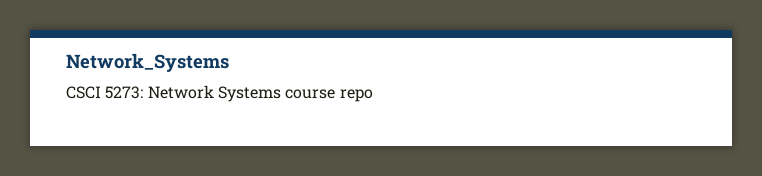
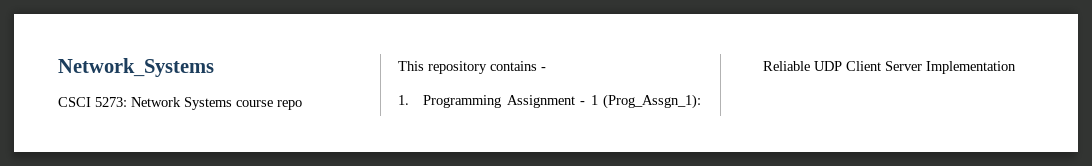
+ This repository contains -
+ 1. Programming Assignment - 1 (Prog_Assgn_1): Reliable UDP Client Server Implementation

